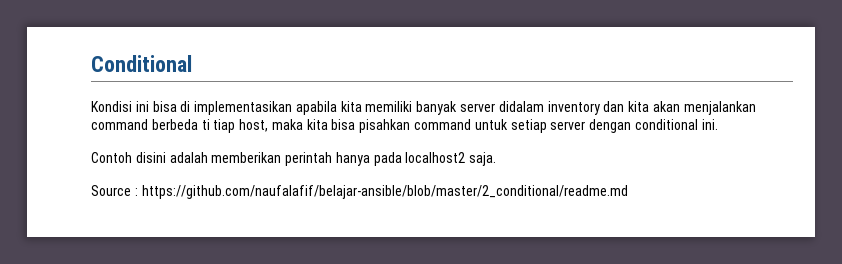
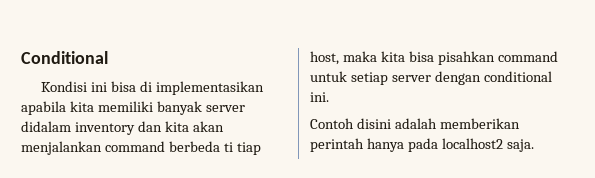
- Source : https://github.com/naufalafif/belajar-ansible/blob/master/2_conditional/readme.md

